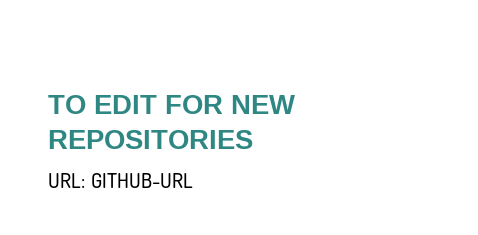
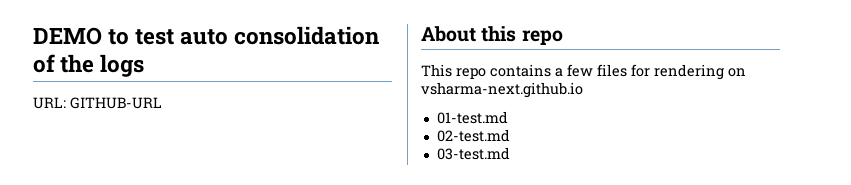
- TO EDIT FOR NEW REPOSITORIES
+ DEMO to test auto consolidation of the logs
  URL: GITHUB-URL
+ About this repo
+ This repo contains a few files for rendering on vsharma-next.github.io
+ 01-test.md
+ 02-test.md
+ 03-test.md

